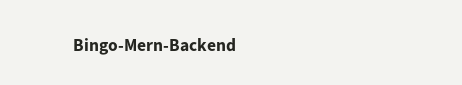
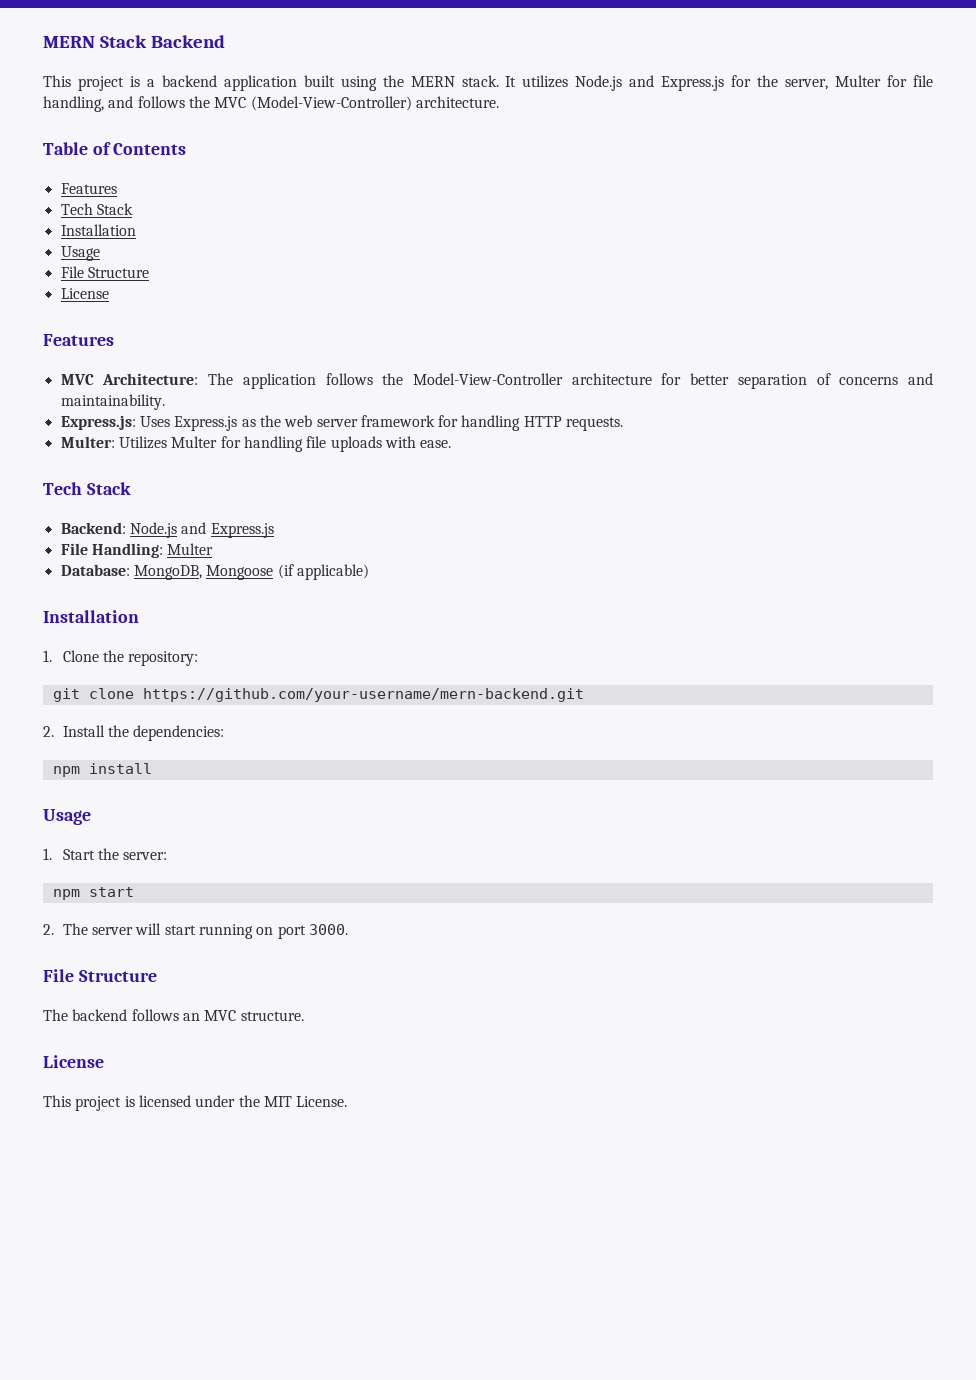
- Bingo-Mern-Backend
+ MERN Stack Backend
+ This project is a backend application built using the MERN stack. It utilizes Node.js and Express.js for the server, Multer for file handling, and follows the MVC (Model-View-Controller) architecture.
+ Table of Contents
+ Features
+ Tech Stack
+ Installation
+ Usage
+ File Structure
+ License
+ Features
+ MVC Architecture: The application follows the Model-View-Controller architecture for better separation of concerns and maintainability.
+ Express.js: Uses Express.js as the web server framework for handling HTTP requests.
+ Multer: Utilizes Multer for handling file uploads with ease.
+ Tech Stack
+ Backend: Node.js and Express.js
+ File Handling: Multer
+ Database: MongoDB, Mongoose (if applicable)
+ Installation
+ 1. Clone the repository:
+ git clone https://github.com/your-username/mern-backend.git
+ 2. Install the dependencies:
+ npm install
+ Usage
+ 1. Start the server:
+ npm start
+ 2. The server will start running on port 3000.
+ File Structure
+ The backend follows an MVC structure.
+ License
+ This project is licensed under the MIT License.

